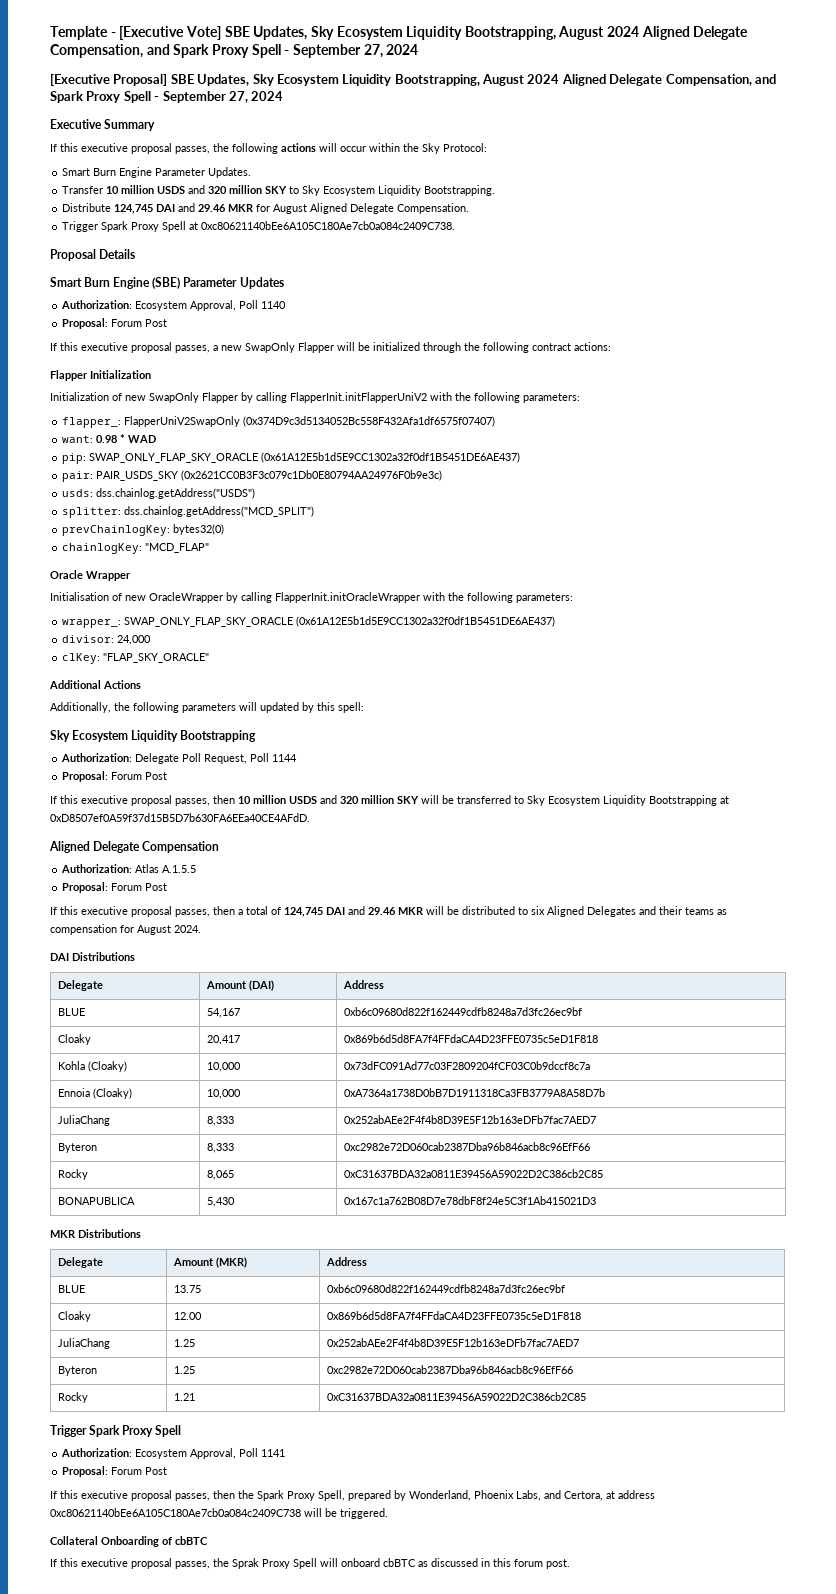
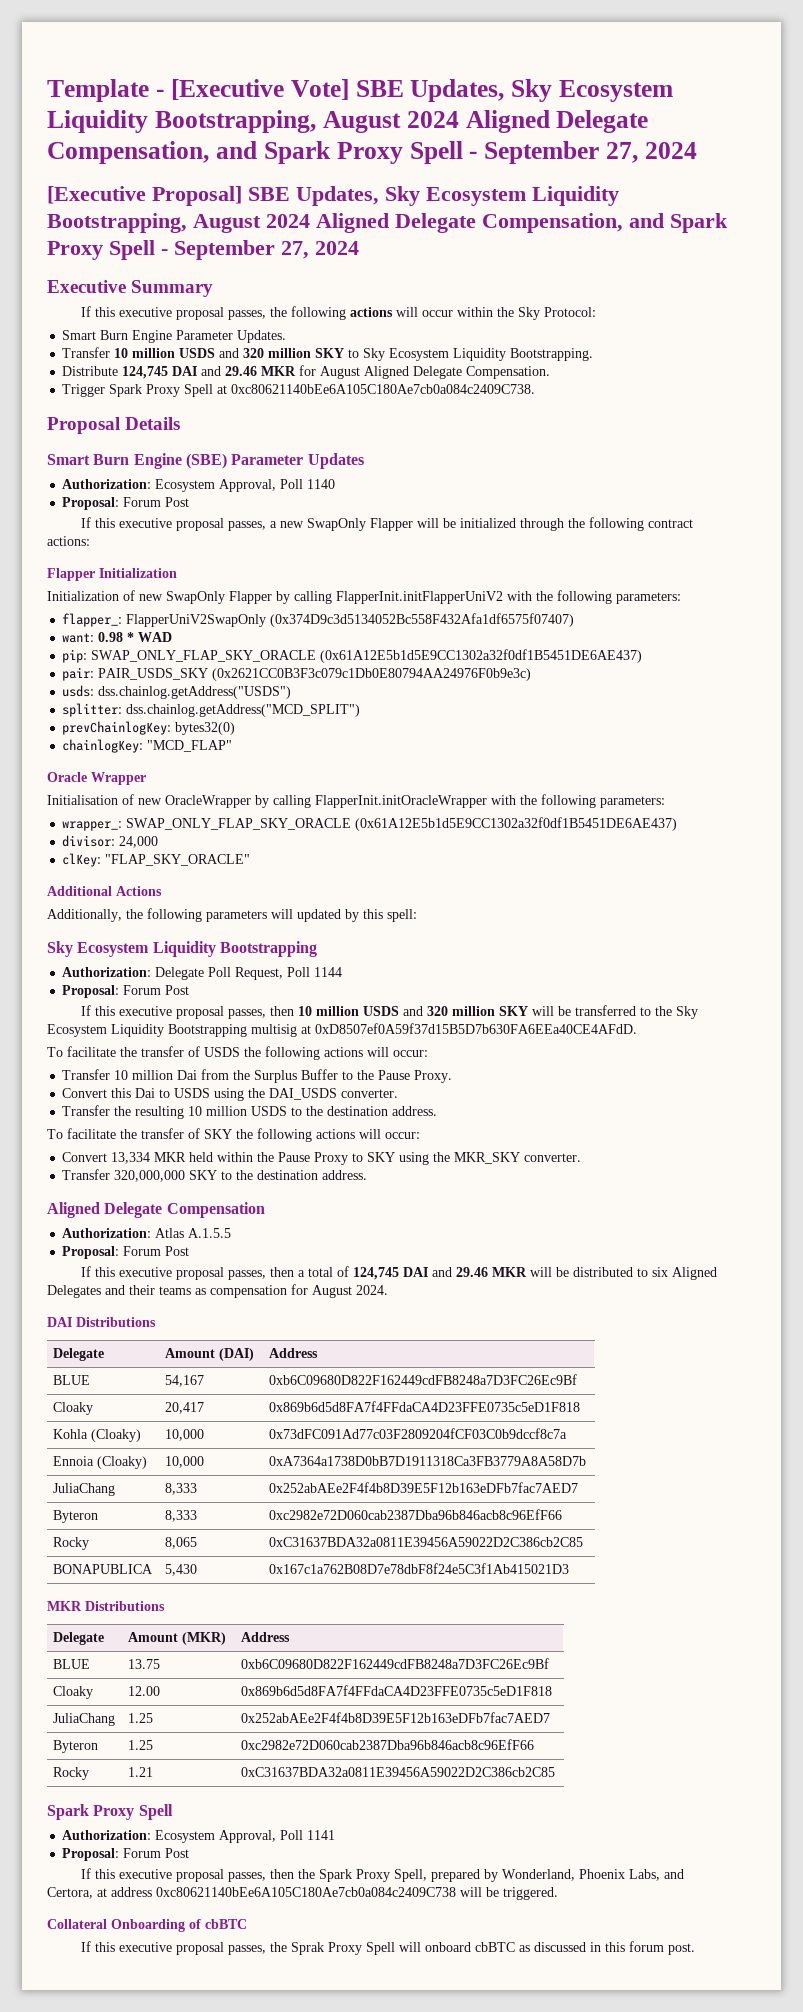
- If this executive proposal passes, then 10 million USDS and 320 million SKY will be transferred to Sky Ecosystem Liquidity Bootstrapping at 0xD8507ef0A59f37d15B5D7b630FA6EEa40CE4AFdD.
+ If this executive proposal passes, then 10 million USDS and 320 million SKY will be transferred to the Sky Ecosystem Liquidity Bootstrapping multisig at 0xD8507ef0A59f37d15B5D7b630FA6EEa40CE4AFdD.
+ To facilitate the transfer of USDS the following actions will occur:
+ Transfer 10 million Dai from the Surplus Buffer to the Pause Proxy.
+ Convert this Dai to USDS using the DAI_USDS converter.
+ Transfer the resulting 10 million USDS to the destination address.
+ To facilitate the transfer of SKY the following actions will occur:
+ Convert 13,334 MKR held within the Pause Proxy to SKY using the MKR_SKY converter.
+ Transfer 320,000,000 SKY to the destination address.
- BLUE | 54,167 | 0xb6c09680d822f162449cdfb8248a7d3fc26ec9bf
+ BLUE | 54,167 | 0xb6C09680D822F162449cdFB8248a7D3FC26Ec9Bf
- BLUE | 13.75 | 0xb6c09680d822f162449cdfb8248a7d3fc26ec9bf
+ BLUE | 13.75 | 0xb6C09680D822F162449cdFB8248a7D3FC26Ec9Bf
  Rocky | 1.21 | 0xC31637BDA32a0811E39456A59022D2C386cb2C85
- Trigger Spark Proxy Spell
+ Spark Proxy Spell

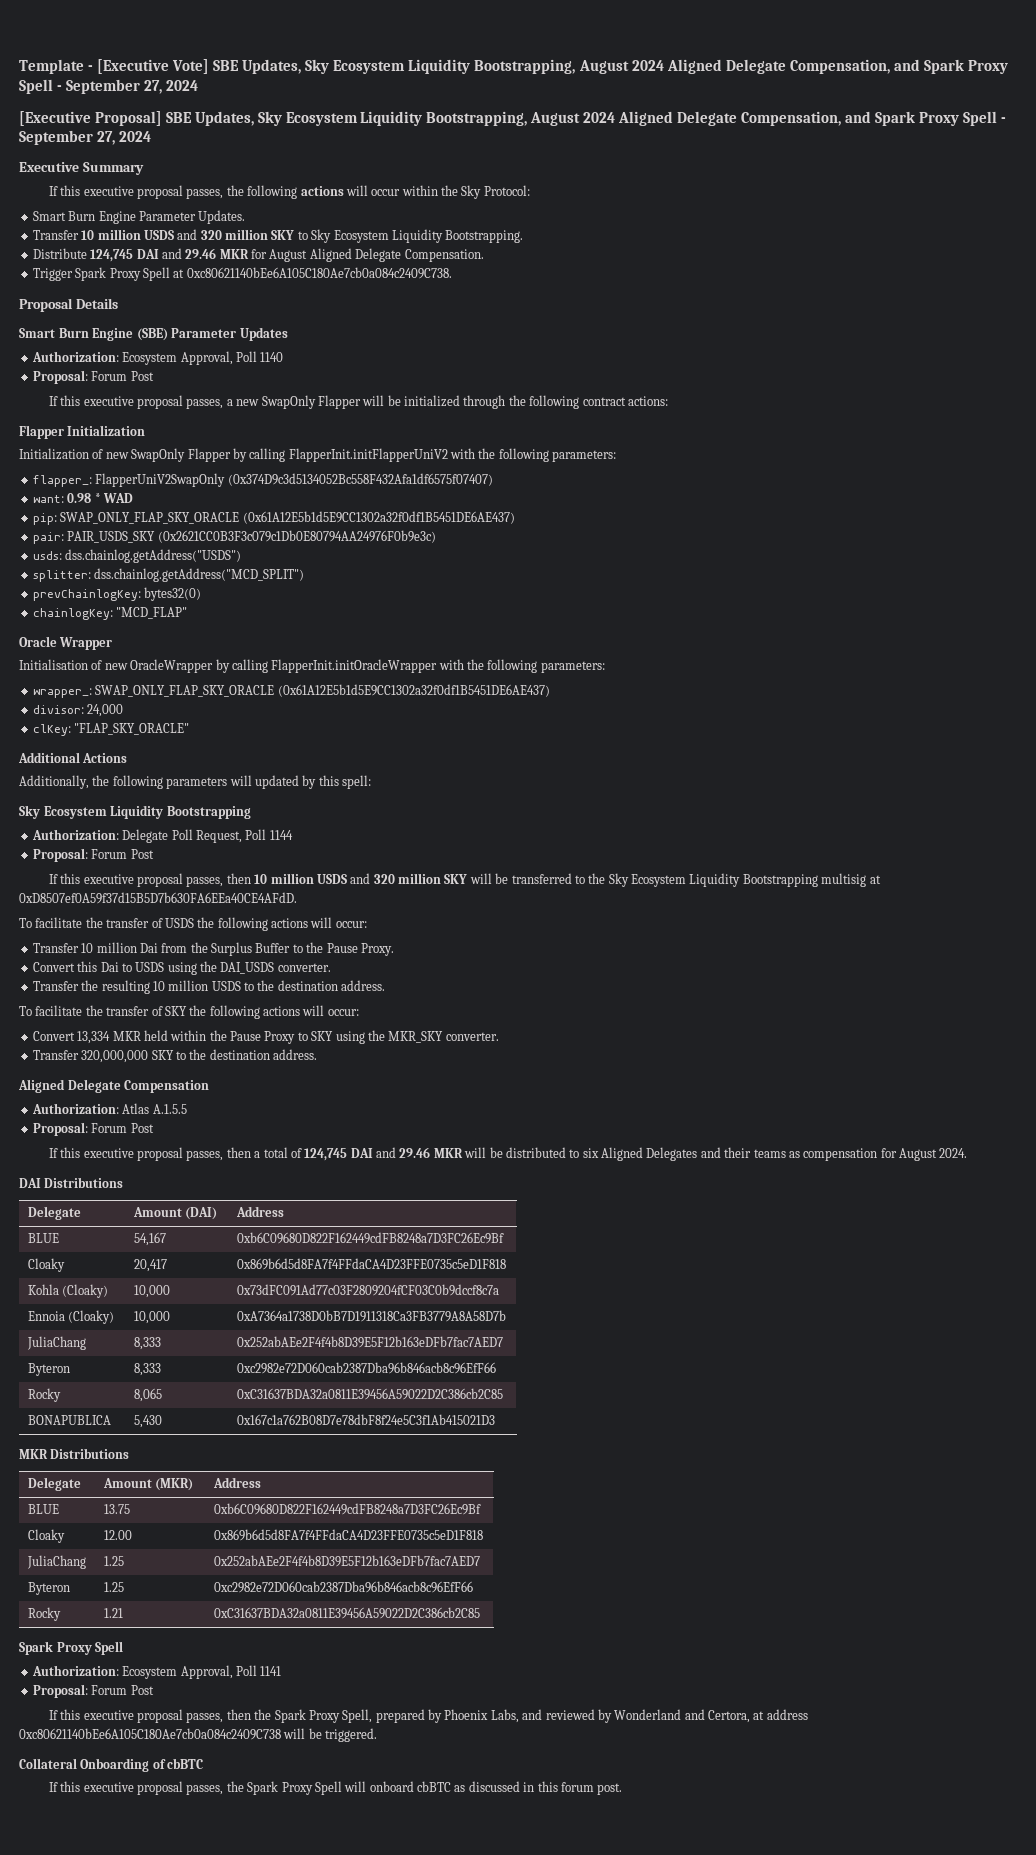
- If this executive proposal passes, then the Spark Proxy Spell, prepared by Wonderland, Phoenix Labs, and Certora, at address 0xc80621140bEe6A105C180Ae7cb0a084c2409C738 will be triggered.
+ If this executive proposal passes, then the Spark Proxy Spell, prepared by Phoenix Labs, and reviewed by Wonderland and Certora, at address 0xc80621140bEe6A105C180Ae7cb0a084c2409C738 will be triggered.
- If this executive proposal passes, the Sprak Proxy Spell will onboard cbBTC as discussed in this forum post.
+ If this executive proposal passes, the Spark Proxy Spell will onboard cbBTC as discussed in this forum post.

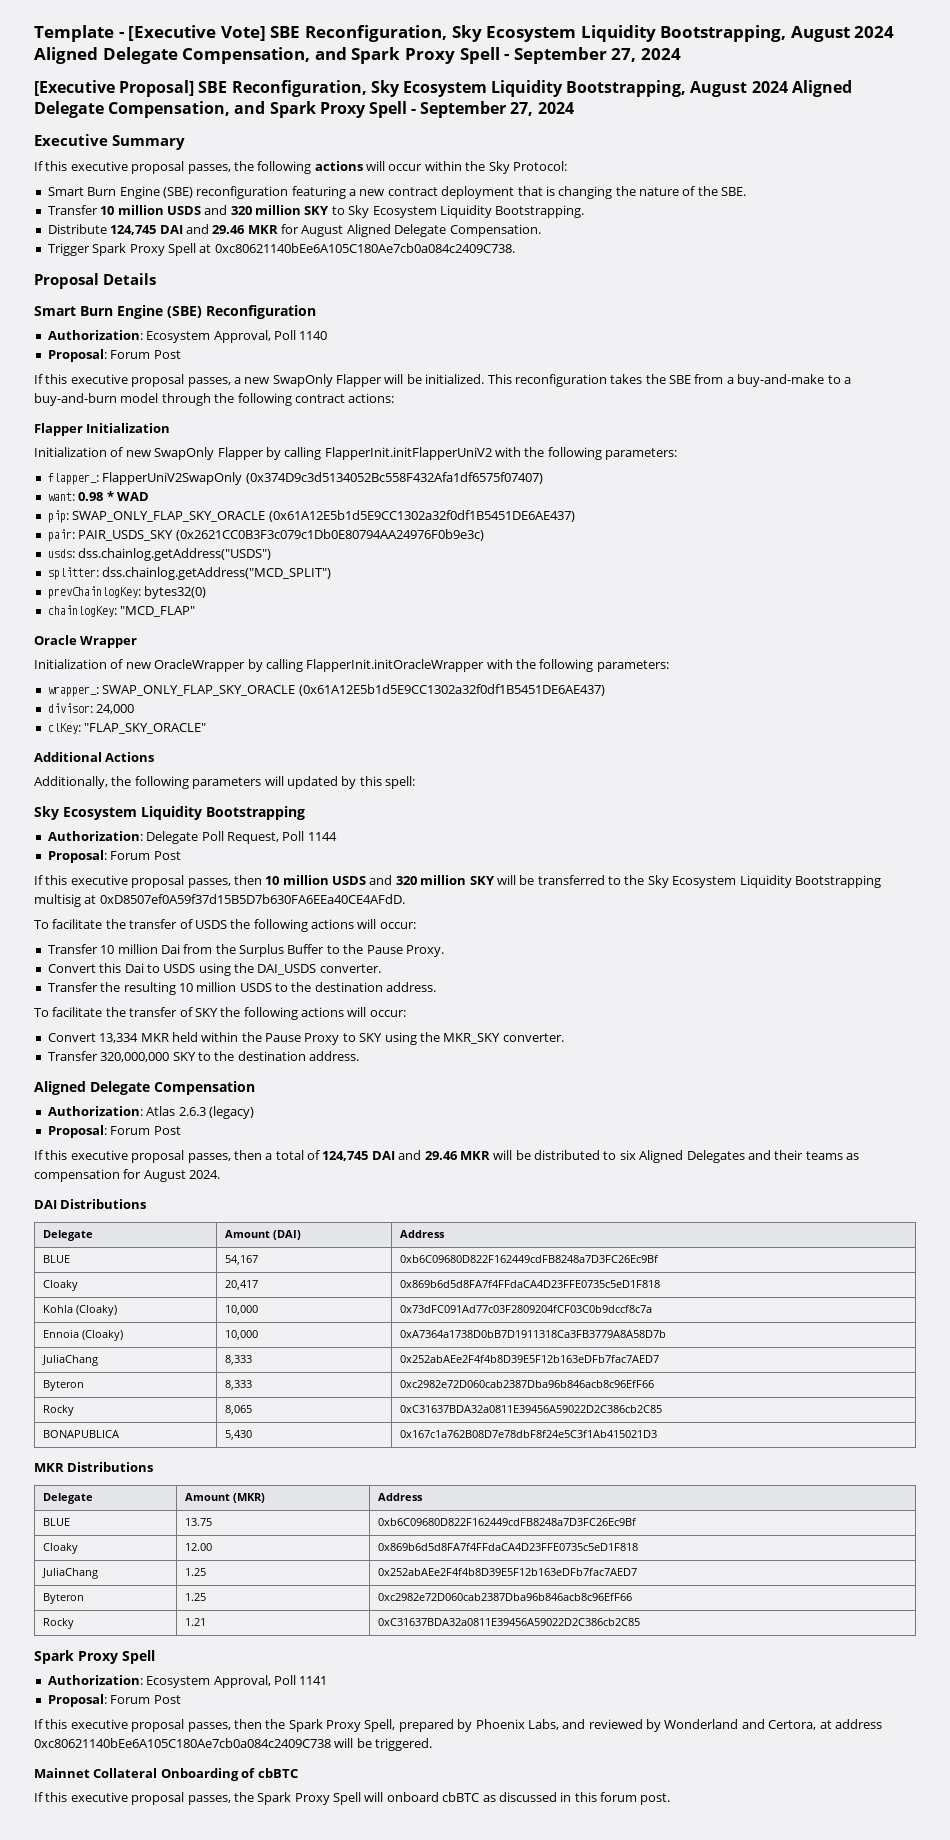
- Template - [Executive Vote] SBE Updates, Sky Ecosystem Liquidity Bootstrapping, August 2024 Aligned Delegate Compensation, and Spark Proxy Spell - September 27, 2024
+ Template - [Executive Vote] SBE Reconfiguration, Sky Ecosystem Liquidity Bootstrapping, August 2024 Aligned Delegate Compensation, and Spark Proxy Spell - September 27, 2024
- [Executive Proposal] SBE Updates, Sky Ecosystem Liquidity Bootstrapping, August 2024 Aligned Delegate Compensation, and Spark Proxy Spell - September 27, 2024
+ [Executive Proposal] SBE Reconfiguration, Sky Ecosystem Liquidity Bootstrapping, August 2024 Aligned Delegate Compensation, and Spark Proxy Spell - September 27, 2024
- Smart Burn Engine Parameter Updates.
+ Smart Burn Engine (SBE) reconfiguration featuring a new contract deployment that is changing the nature of the SBE.
- Smart Burn Engine (SBE) Parameter Updates
+ Smart Burn Engine (SBE) Reconfiguration
- If this executive proposal passes, a new SwapOnly Flapper will be initialized through the following contract actions:
+ If this executive proposal passes, a new SwapOnly Flapper will be initialized. This reconfiguration takes the SBE from a buy-and-make to a buy-and-burn model through the following contract actions:
- Initialisation of new OracleWrapper by calling FlapperInit.initOracleWrapper with the following parameters:
+ Initialization of new OracleWrapper by calling FlapperInit.initOracleWrapper with the following parameters:
- Authorization: Atlas A.1.5.5
+ Authorization: Atlas 2.6.3 (legacy)
- Collateral Onboarding of cbBTC
+ Mainnet Collateral Onboarding of cbBTC

